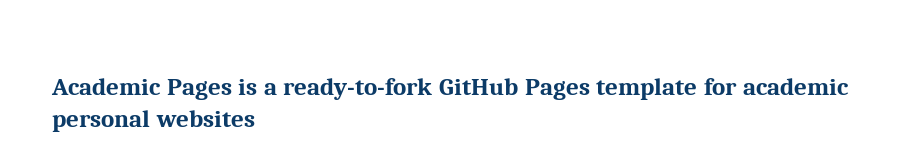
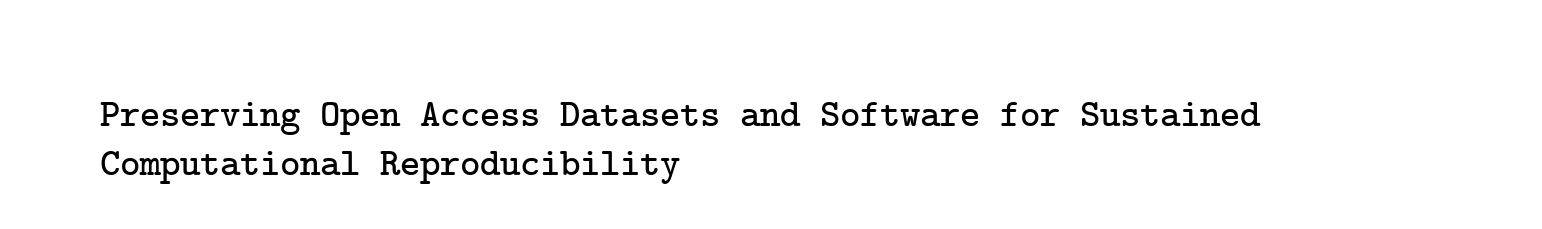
- Academic Pages is a ready-to-fork GitHub Pages template for academic personal websites
+ Preserving Open Access Datasets and Software for Sustained Computational Reproducibility

